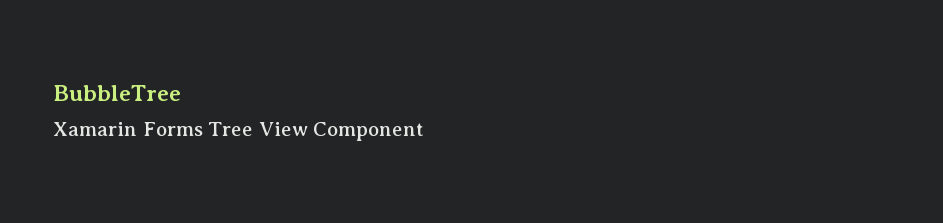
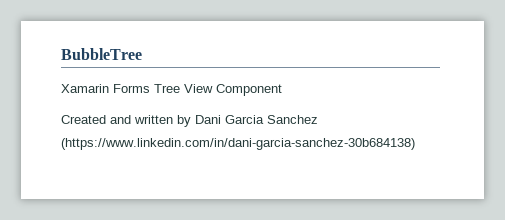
+ Created and written by Dani Garcia Sanchez (https://www.linkedin.com/in/dani-garcia-sanchez-30b684138)

